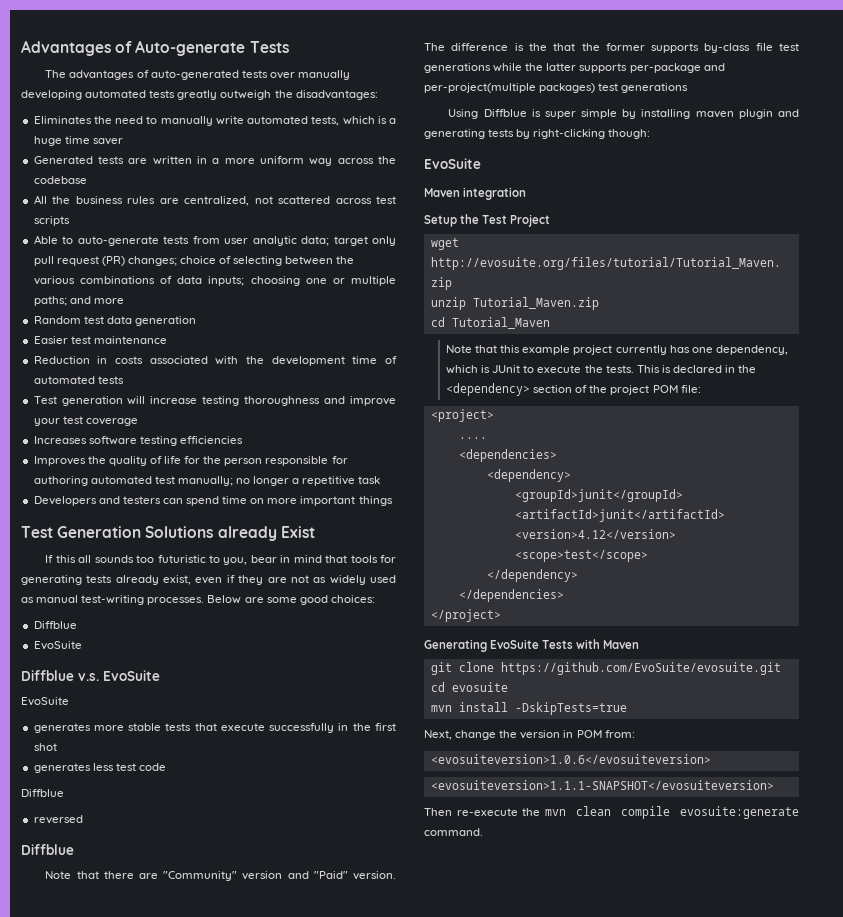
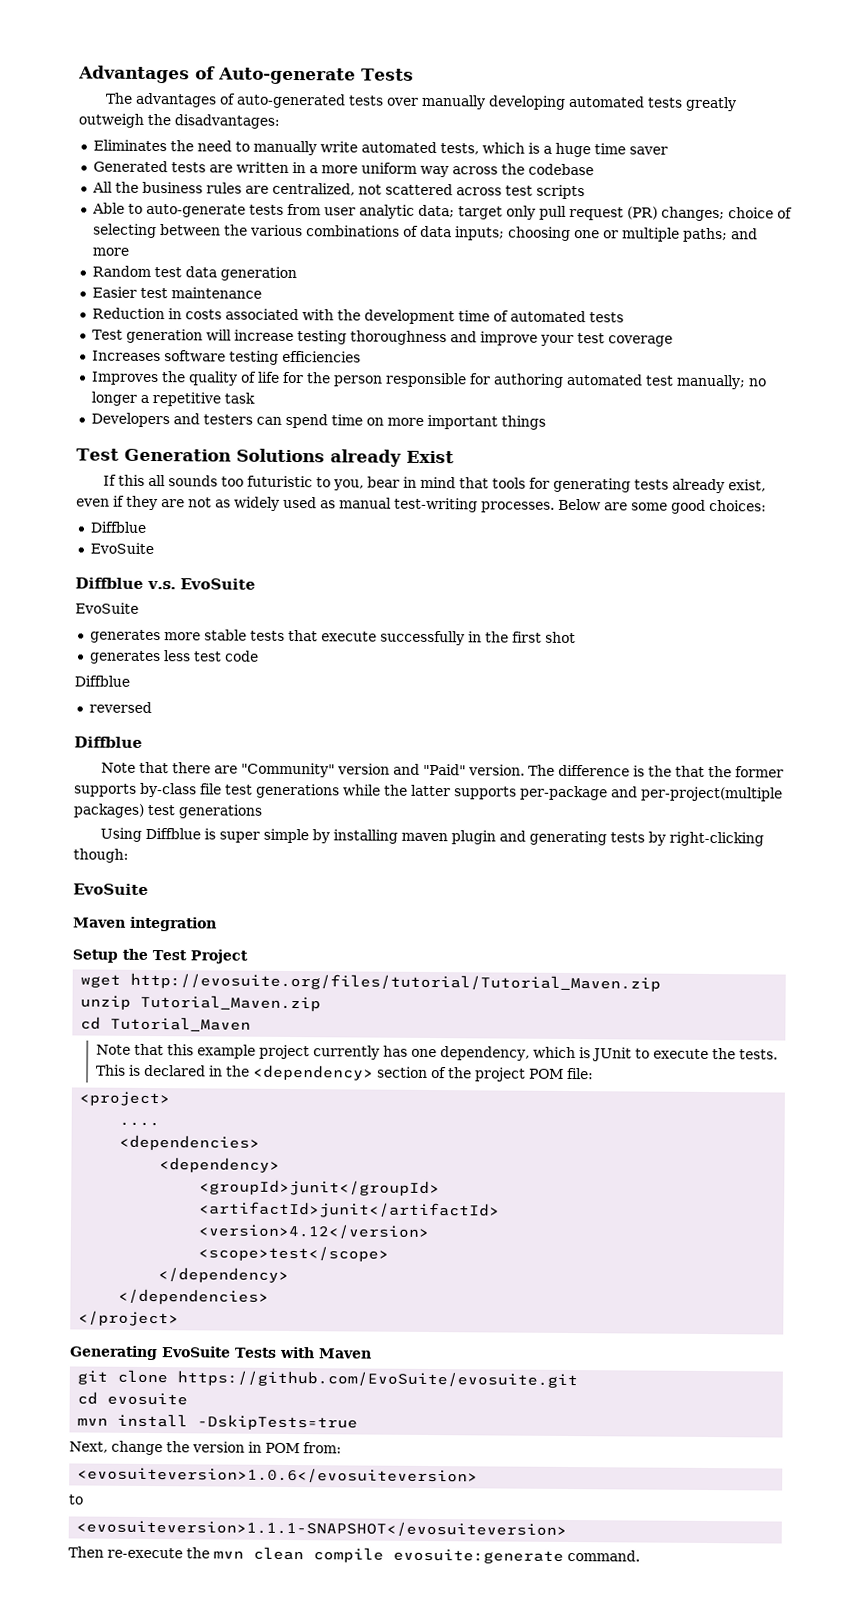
  <evosuiteversion>1.0.6</evosuiteversion>
+ to

